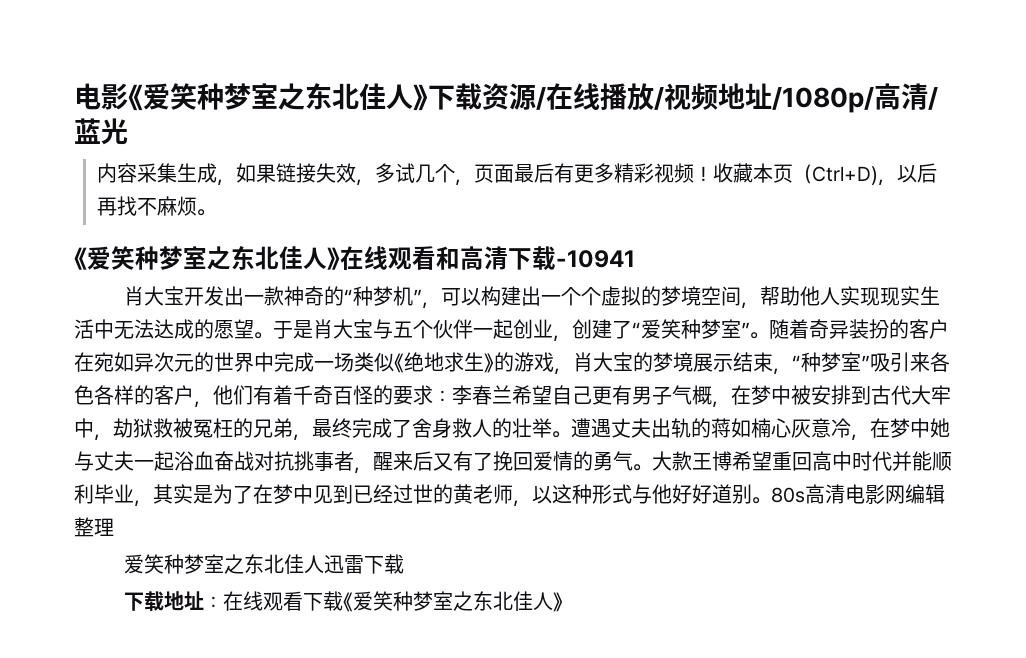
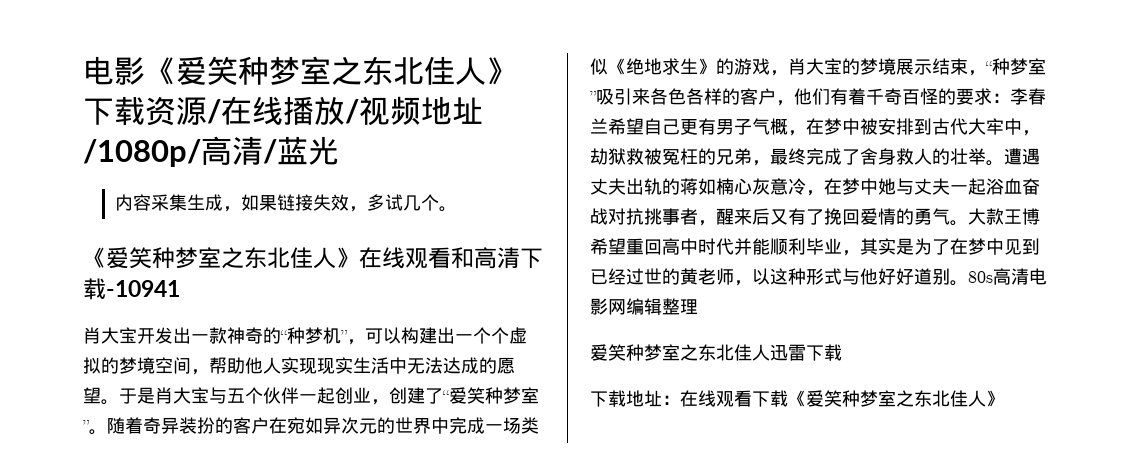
- 内容采集生成，如果链接失效，多试几个，页面最后有更多精彩视频！收藏本页（Ctrl+D)，以后再找不麻烦。
+ 内容采集生成，如果链接失效，多试几个。

